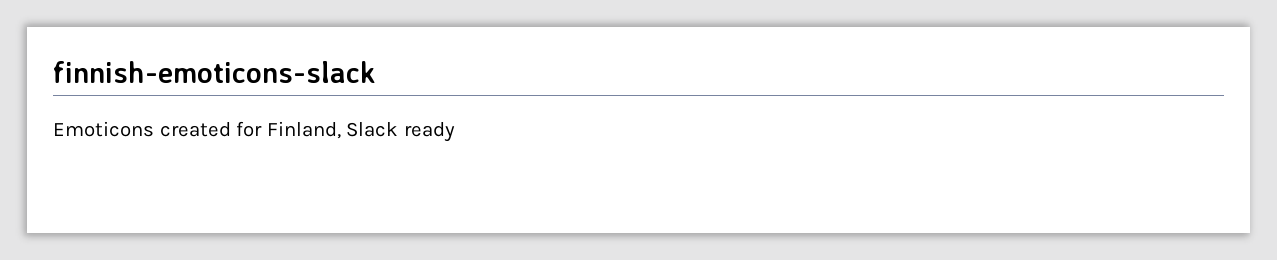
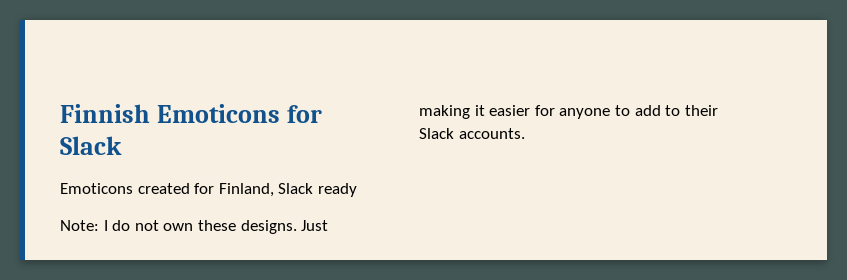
- finnish-emoticons-slack
+ Finnish Emoticons for Slack
+ Note: I do not own these designs. Just making it easier for anyone to add to their Slack accounts.

